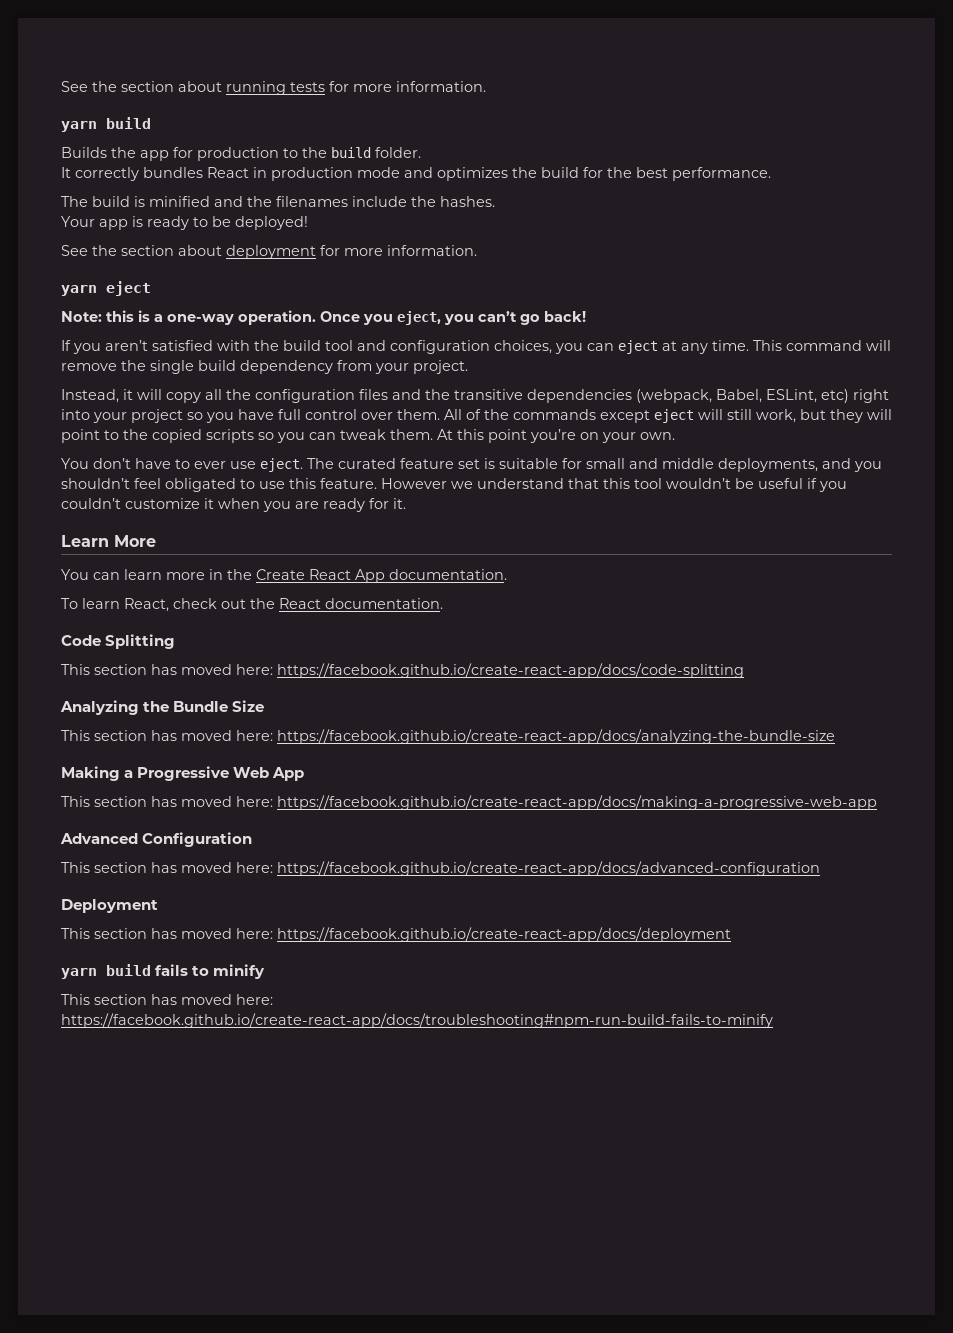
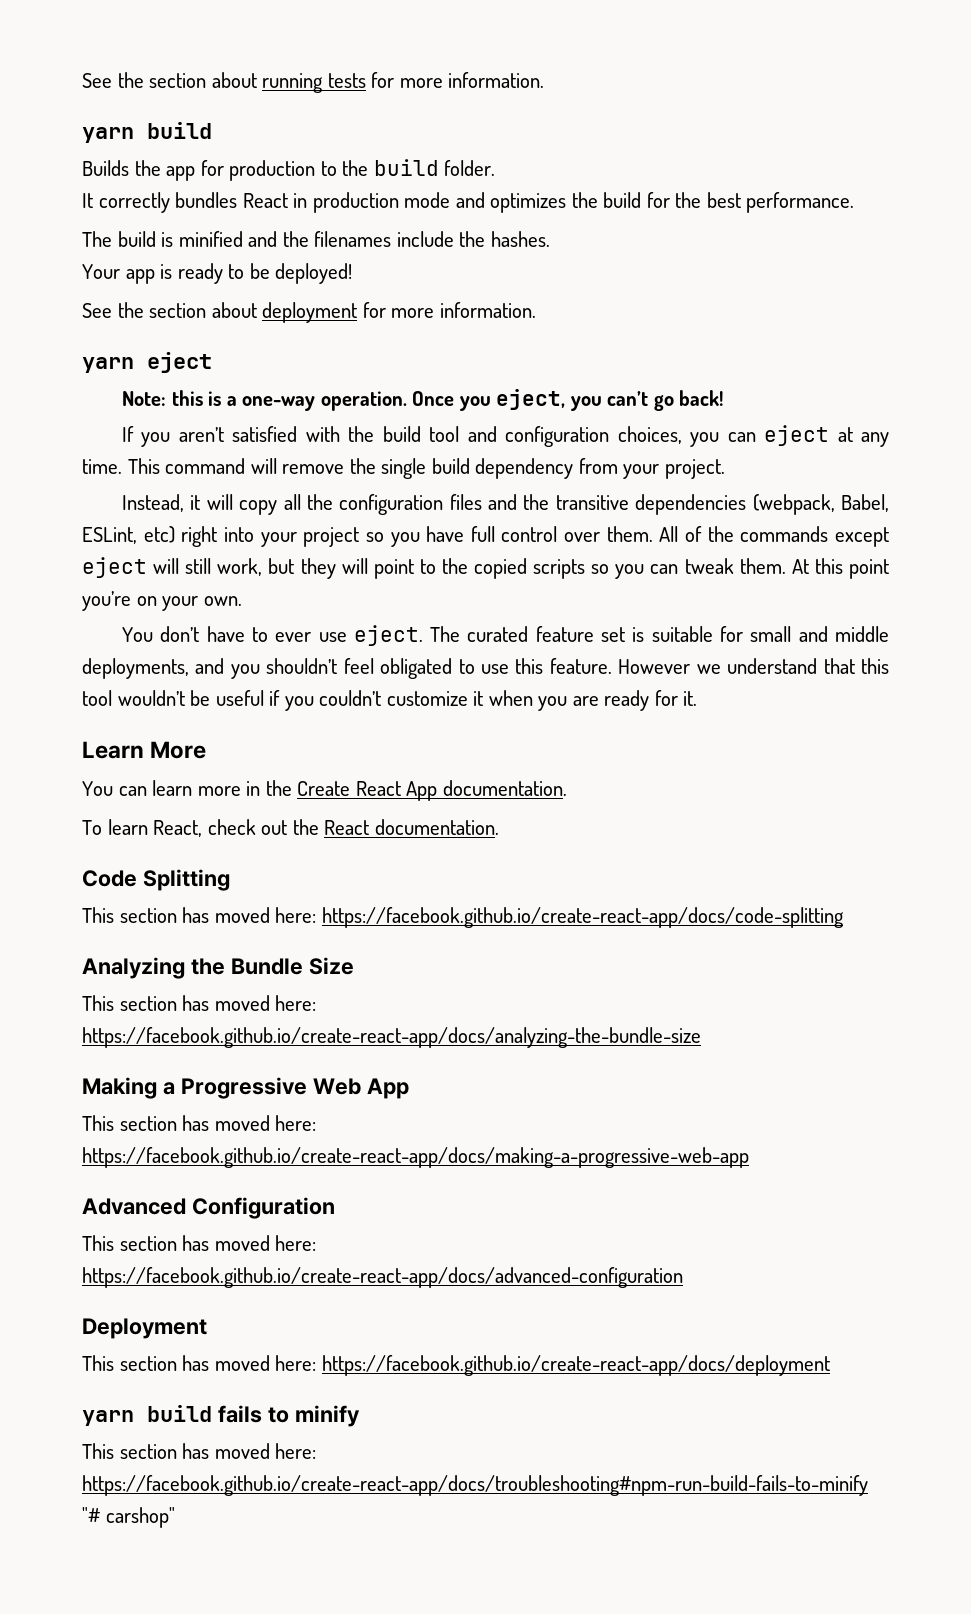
- This section has moved here: https://facebook.github.io/create-react-app/docs/troubleshooting#npm-run-build-fails-to-minify
+ This section has moved here: https://facebook.github.io/create-react-app/docs/troubleshooting#npm-run-build-fails-to-minify "# carshop"

